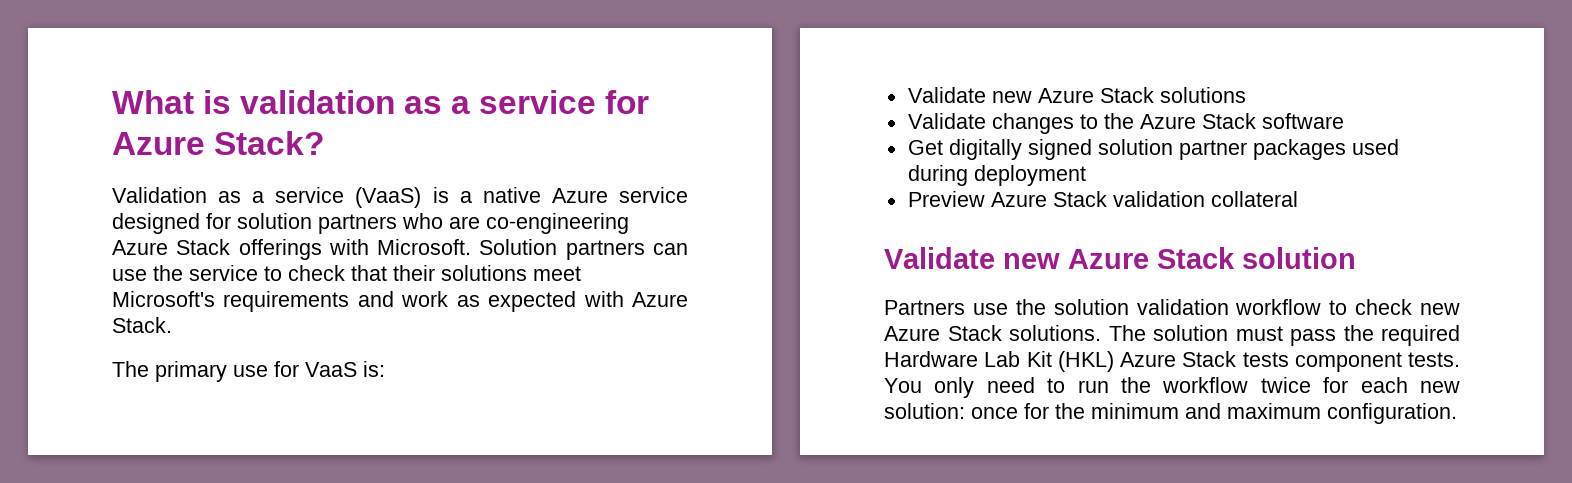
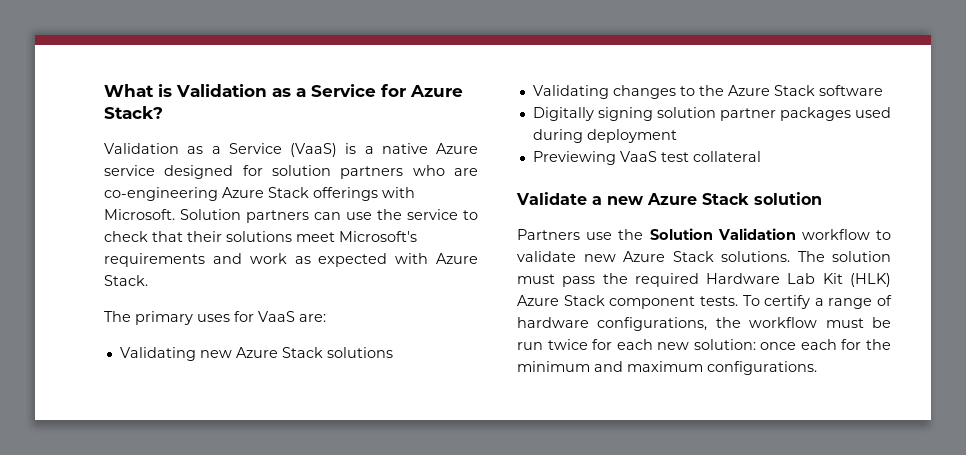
- What is validation as a service for Azure Stack?
+ What is Validation as a Service for Azure Stack?
- Validation as a service (VaaS) is a native Azure service designed for solution partners who are co-engineering Azure Stack offerings with Microsoft.
+ Validation as a Service (VaaS) is a native Azure service designed for solution partners who are co-engineering Azure Stack offerings with Microsoft.
- The primary use for VaaS is:
- Validate new Azure Stack solutions
+ The primary uses for VaaS are:
+ Validating new Azure Stack solutions
- Validate changes to the Azure Stack software
+ Validating changes to the Azure Stack software
- Get digitally signed solution partner packages used during deployment
+ Digitally signing solution partner packages used during deployment
- Preview Azure Stack validation collateral
+ Previewing VaaS test collateral
- Validate new Azure Stack solution
+ Validate a new Azure Stack solution
- Partners use the solution validation workflow to check new Azure Stack solutions.
+ Partners use the Solution Validation workflow to validate new Azure Stack solutions.
- The solution must pass the required Hardware Lab Kit (HKL) Azure Stack tests component tests.
+ The solution must pass the required Hardware Lab Kit (HLK) Azure Stack component tests.
- You only need to run the workflow twice for each new solution: once for the minimum and maximum configuration.
+ To certify a range of hardware configurations, the workflow must be run twice for each new solution: once each for the minimum and maximum configurations.

